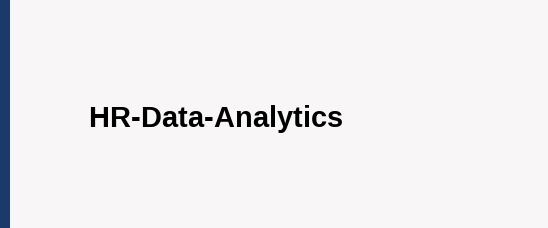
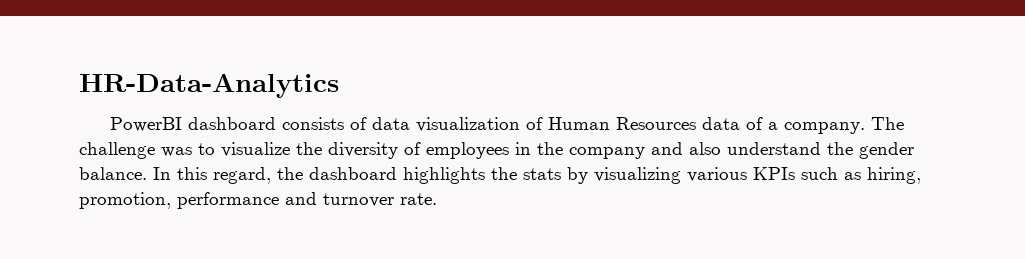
+ PowerBI dashboard consists of data visualization of Human Resources data of a company. The challenge was to visualize the diversity of employees in the company and also understand the gender balance. In this regard, the dashboard highlights the stats by visualizing various KPIs such as hiring, promotion, performance and turnover rate.

